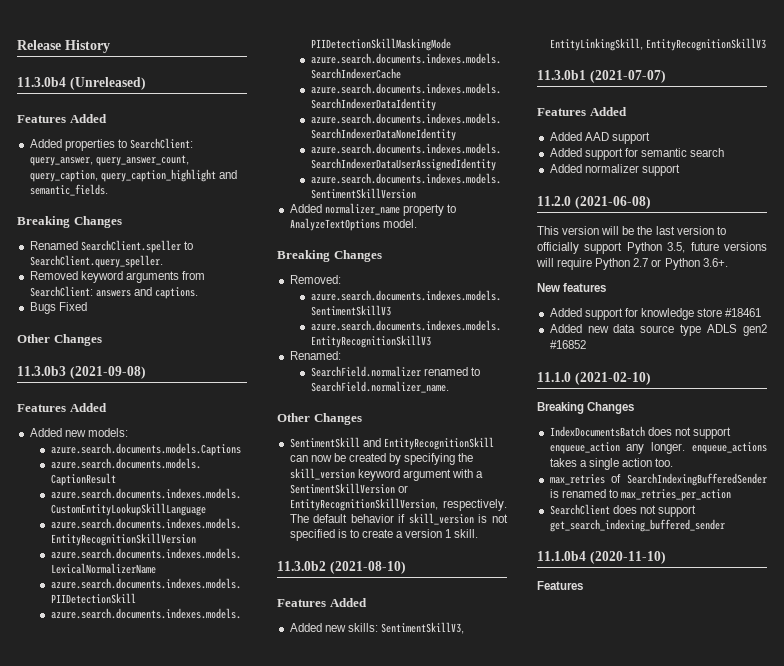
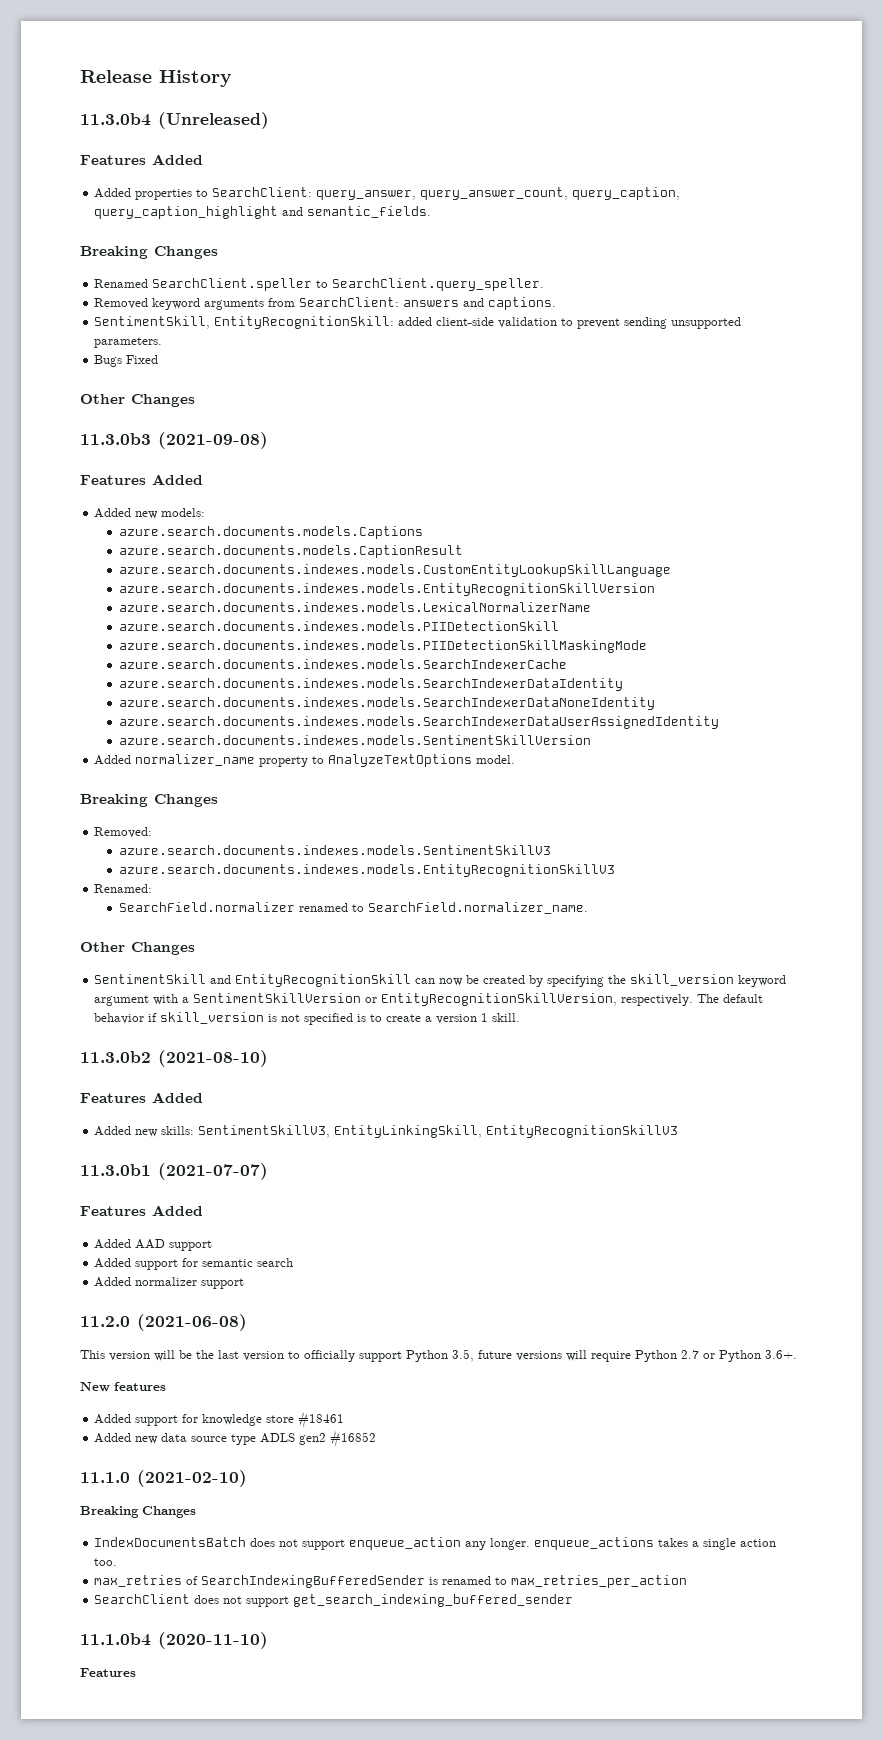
+ SentimentSkill, EntityRecognitionSkill: added client-side validation to prevent sending unsupported parameters.

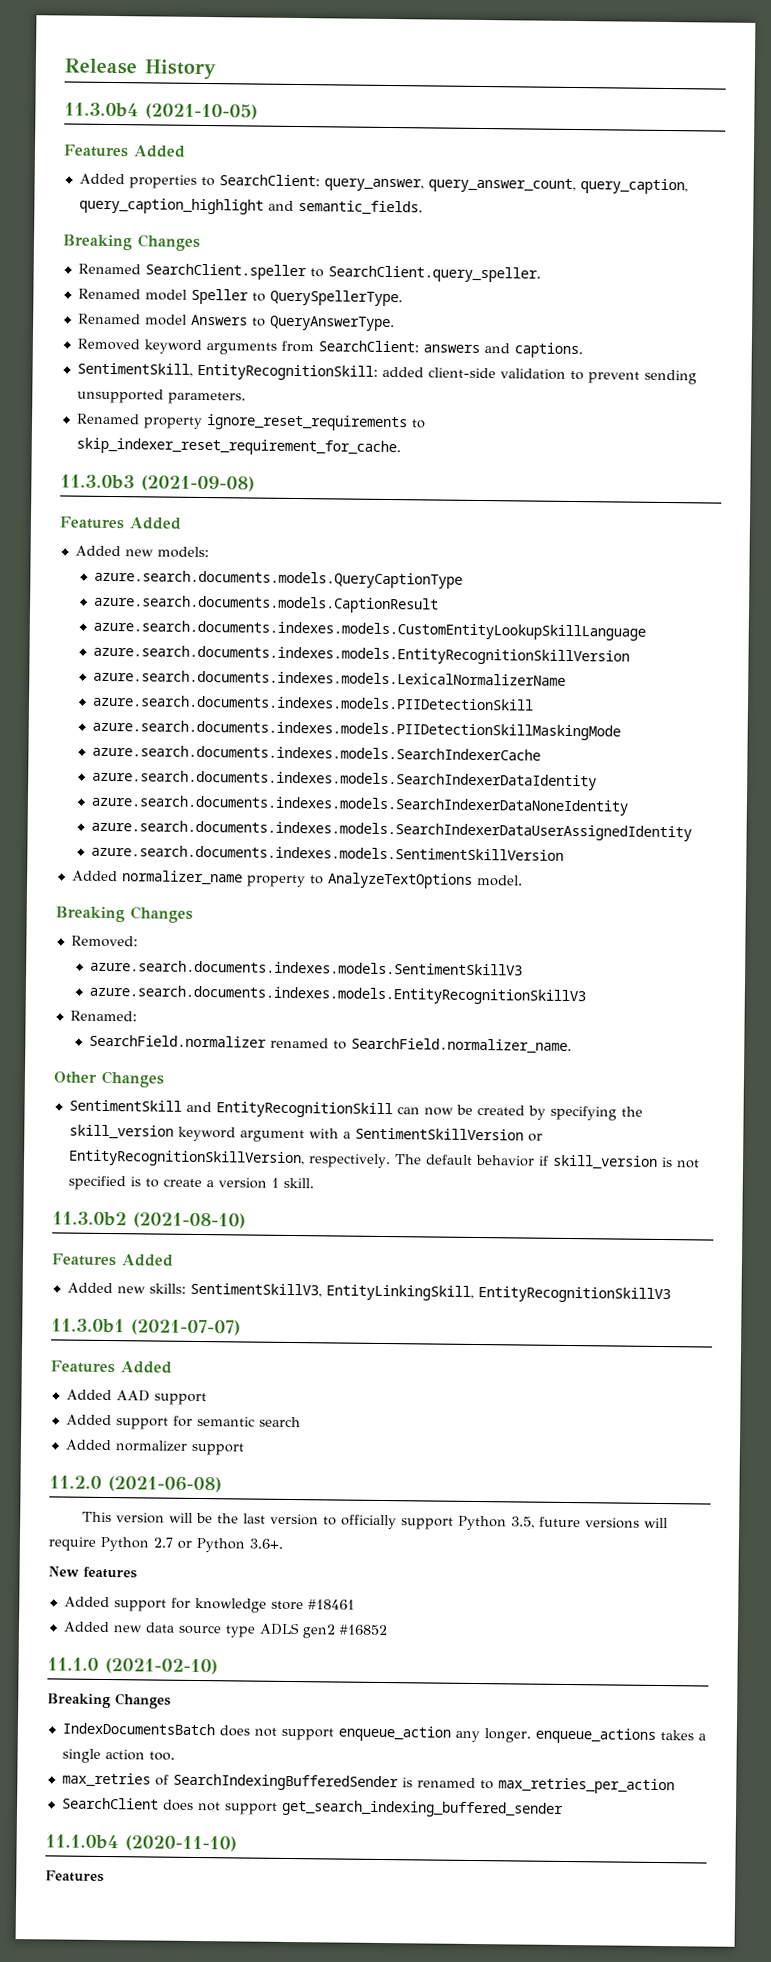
- 11.3.0b4 (Unreleased)
+ 11.3.0b4 (2021-10-05)
+ Renamed model Speller to QuerySpellerType.
+ Renamed model Answers to QueryAnswerType.
- Bugs Fixed
- Other Changes
+ Renamed property ignore_reset_requirements to skip_indexer_reset_requirement_for_cache.
- azure.search.documents.models.Captions
+ azure.search.documents.models.QueryCaptionType

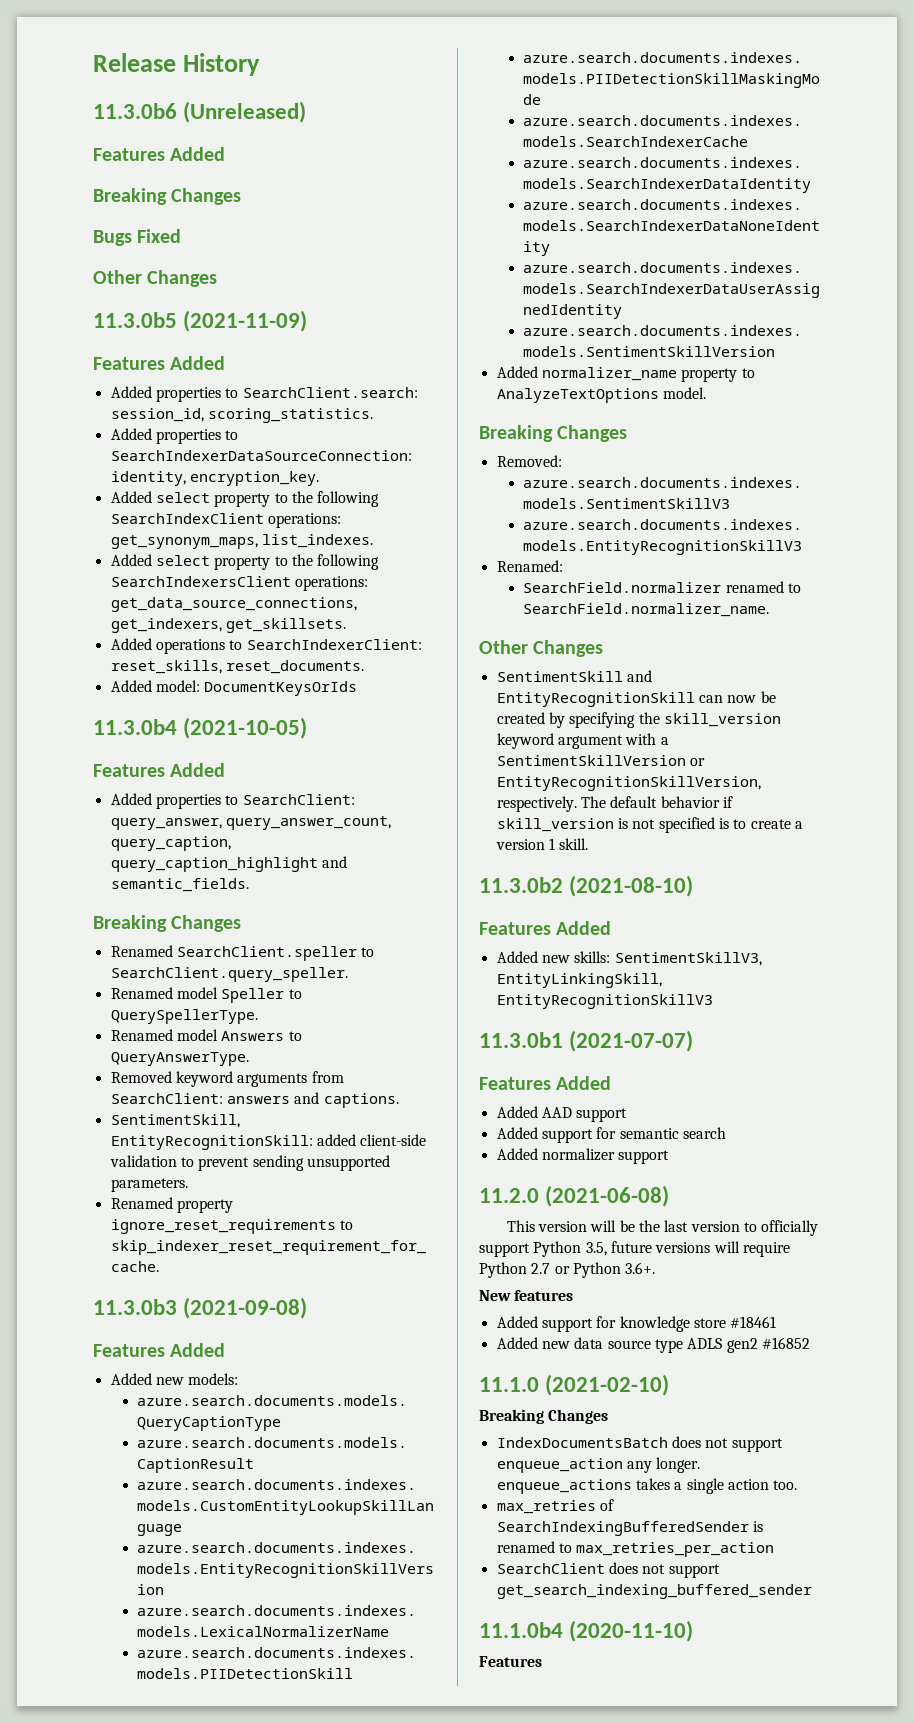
+ 11.3.0b6 (Unreleased)
+ Features Added
+ Breaking Changes
+ Bugs Fixed
+ Other Changes
+ 11.3.0b5 (2021-11-09)
+ Features Added
+ Added properties to SearchClient.search: session_id, scoring_statistics.
+ Added properties to SearchIndexerDataSourceConnection: identity, encryption_key.
+ Added select property to the following SearchIndexClient operations: get_synonym_maps, list_indexes.
+ Added select property to the following SearchIndexersClient operations: get_data_source_connections, get_indexers, get_skillsets.
+ Added operations to SearchIndexerClient: reset_skills, reset_documents.
+ Added model: DocumentKeysOrIds

